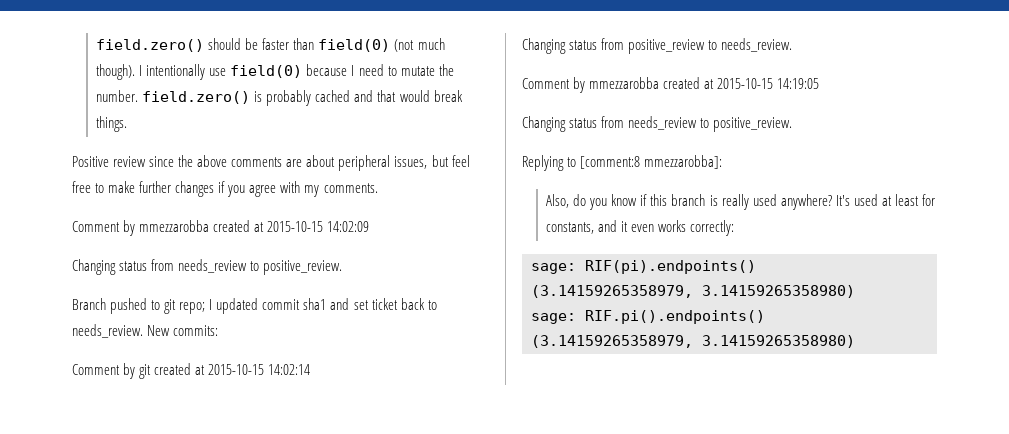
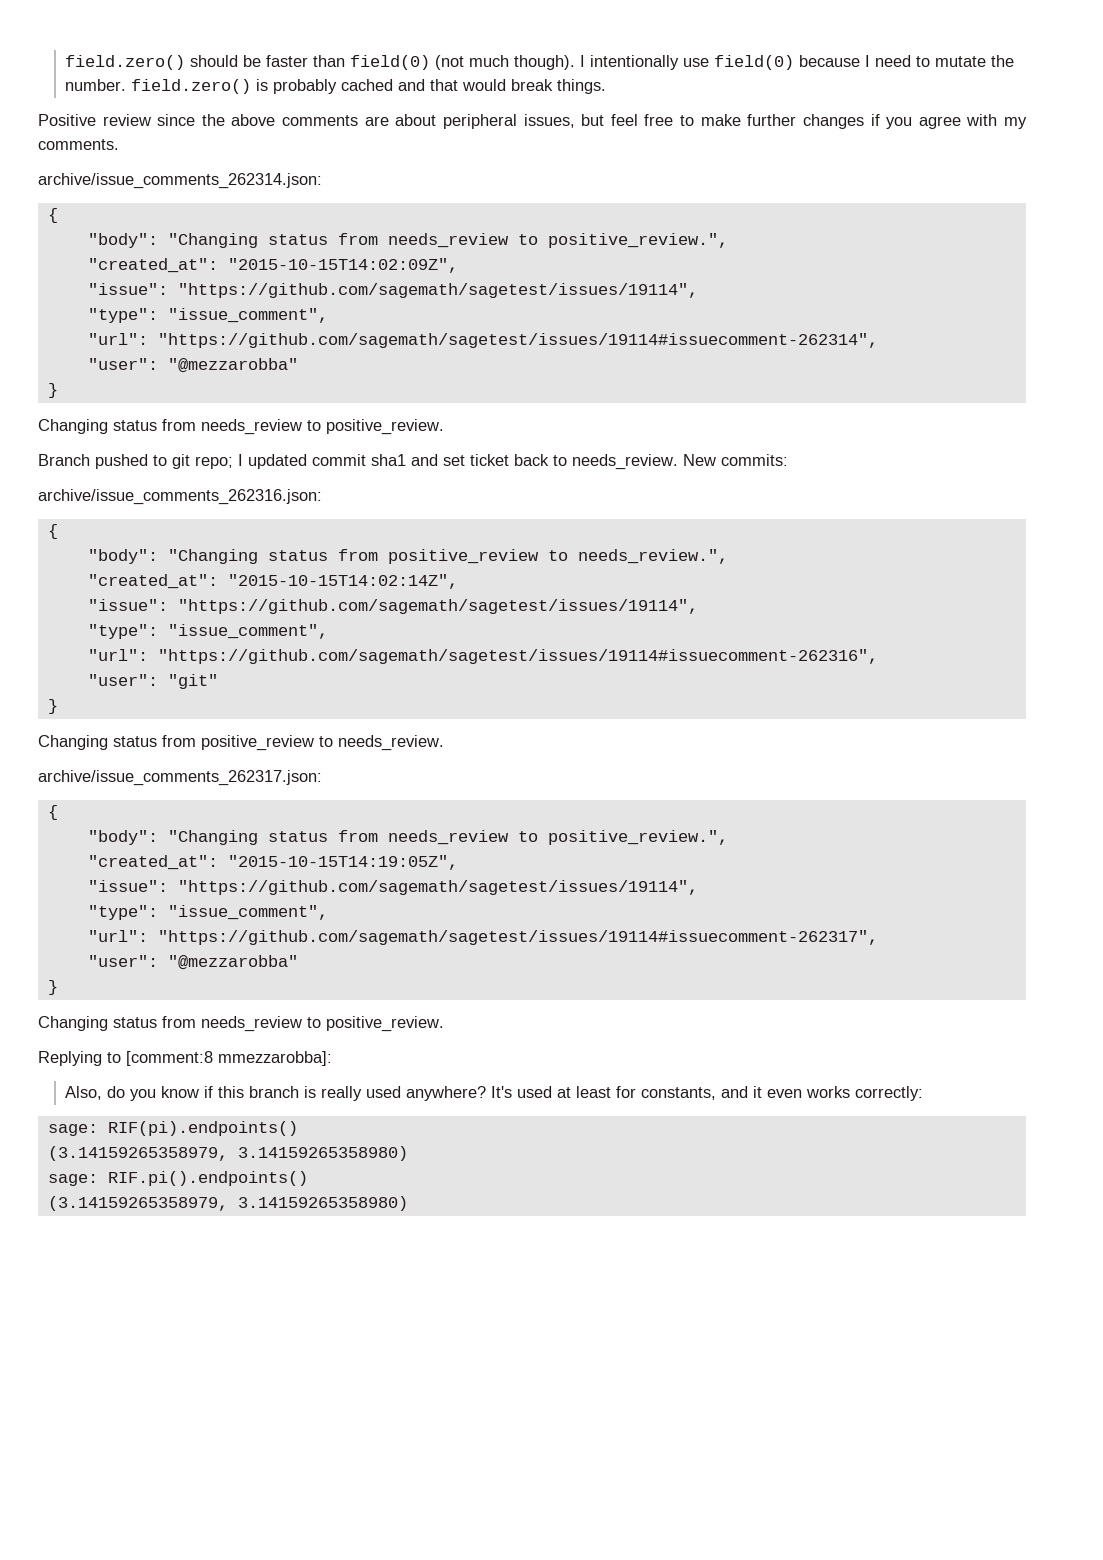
- Comment by mmezzarobba created at 2015-10-15 14:02:09
+ archive/issue_comments_262314.json:
+ {
+ "body": "Changing status from needs_review to positive_review.",
+ "created_at": "2015-10-15T14:02:09Z",
+ "issue": "https://github.com/sagemath/sagetest/issues/19114",
+ "type": "issue_comment",
+ "url": "https://github.com/sagemath/sagetest/issues/19114#issuecomment-262314",
+ "user": "@mezzarobba"
+ }
- Comment by git created at 2015-10-15 14:02:14
+ archive/issue_comments_262316.json:
+ {
+ "body": "Changing status from positive_review to needs_review.",
+ "created_at": "2015-10-15T14:02:14Z",
+ "issue": "https://github.com/sagemath/sagetest/issues/19114",
+ "type": "issue_comment",
+ "url": "https://github.com/sagemath/sagetest/issues/19114#issuecomment-262316",
+ "user": "git"
+ }
- Comment by mmezzarobba created at 2015-10-15 14:19:05
+ archive/issue_comments_262317.json:
+ {
+ "body": "Changing status from needs_review to positive_review.",
+ "created_at": "2015-10-15T14:19:05Z",
+ "issue": "https://github.com/sagemath/sagetest/issues/19114",
+ "type": "issue_comment",
+ "url": "https://github.com/sagemath/sagetest/issues/19114#issuecomment-262317",
+ "user": "@mezzarobba"
+ }

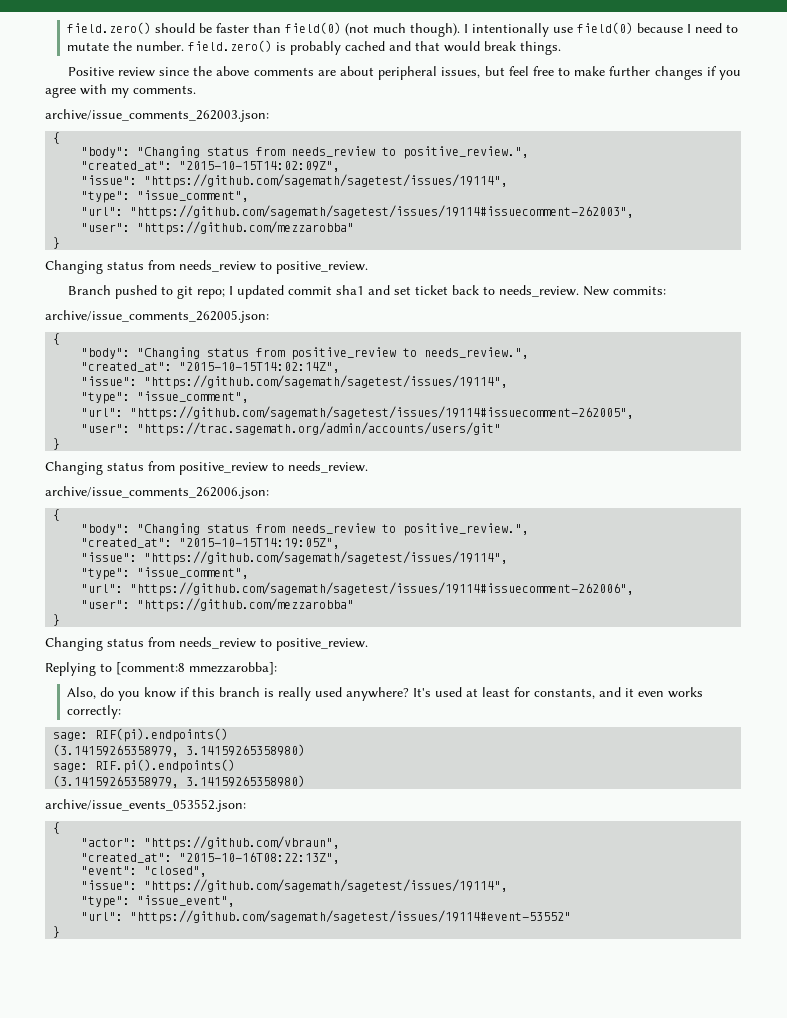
- archive/issue_comments_262314.json:
+ archive/issue_comments_262003.json:
- "url": "https://github.com/sagemath/sagetest/issues/19114#issuecomment-262314",
- "user": "@mezzarobba"
+ "url": "https://github.com/sagemath/sagetest/issues/19114#issuecomment-262003",
+ "user": "https://github.com/mezzarobba"
- archive/issue_comments_262316.json:
+ archive/issue_comments_262005.json:
- "url": "https://github.com/sagemath/sagetest/issues/19114#issuecomment-262316",
- "user": "git"
+ "url": "https://github.com/sagemath/sagetest/issues/19114#issuecomment-262005",
+ "user": "https://trac.sagemath.org/admin/accounts/users/git"
- archive/issue_comments_262317.json:
+ archive/issue_comments_262006.json:
- "url": "https://github.com/sagemath/sagetest/issues/19114#issuecomment-262317",
- "user": "@mezzarobba"
+ "url": "https://github.com/sagemath/sagetest/issues/19114#issuecomment-262006",
+ "user": "https://github.com/mezzarobba"
+ archive/issue_events_053552.json:
+ {
+ "actor": "https://github.com/vbraun",
+ "created_at": "2015-10-16T08:22:13Z",
+ "event": "closed",
+ "issue": "https://github.com/sagemath/sagetest/issues/19114",
+ "type": "issue_event",
+ "url": "https://github.com/sagemath/sagetest/issues/19114#event-53552"
+ }

